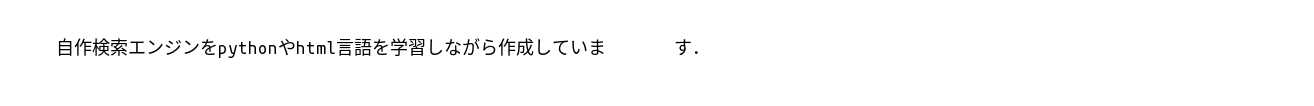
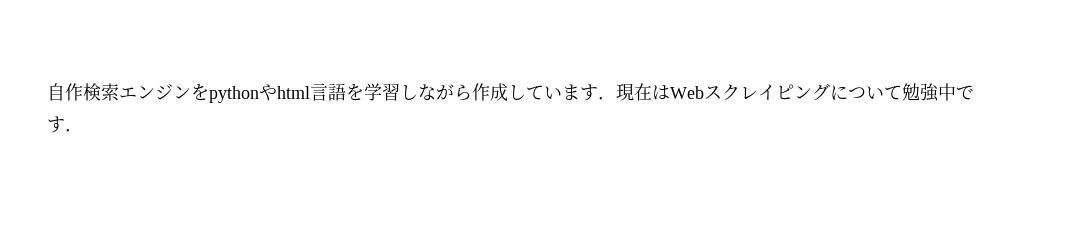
- 自作検索エンジンをpythonやhtml言語を学習しながら作成しています．
+ 自作検索エンジンをpythonやhtml言語を学習しながら作成しています．現在はWebスクレイピングについて勉強中です．

